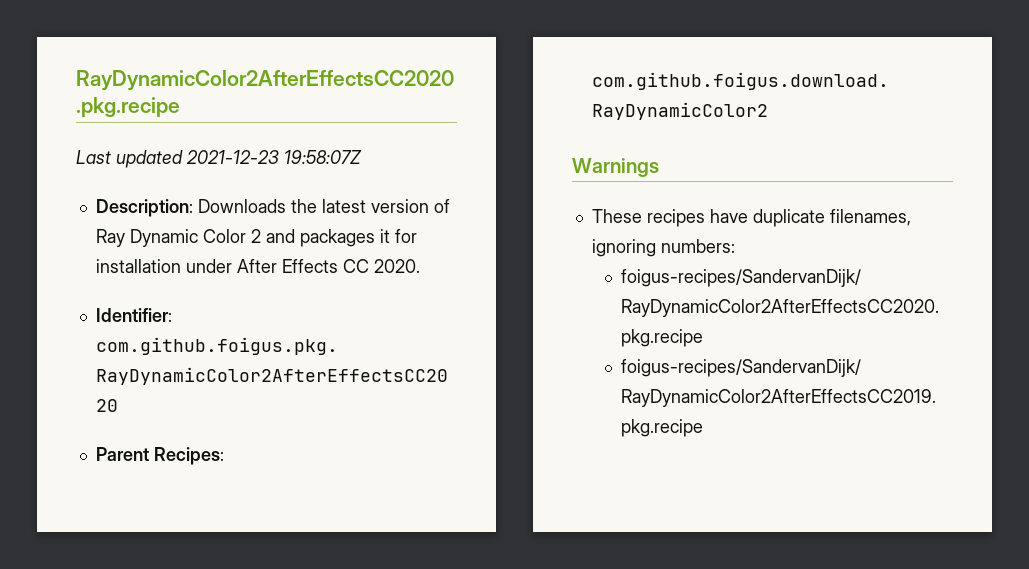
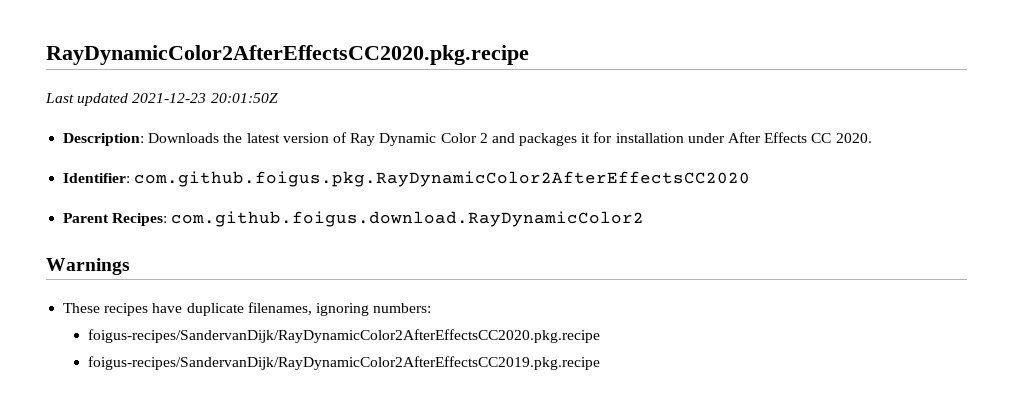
- Last updated 2021-12-23 19:58:07Z
+ Last updated 2021-12-23 20:01:50Z

